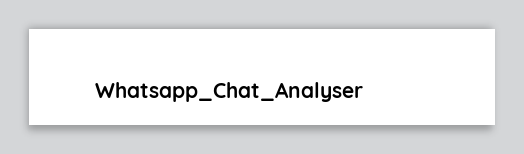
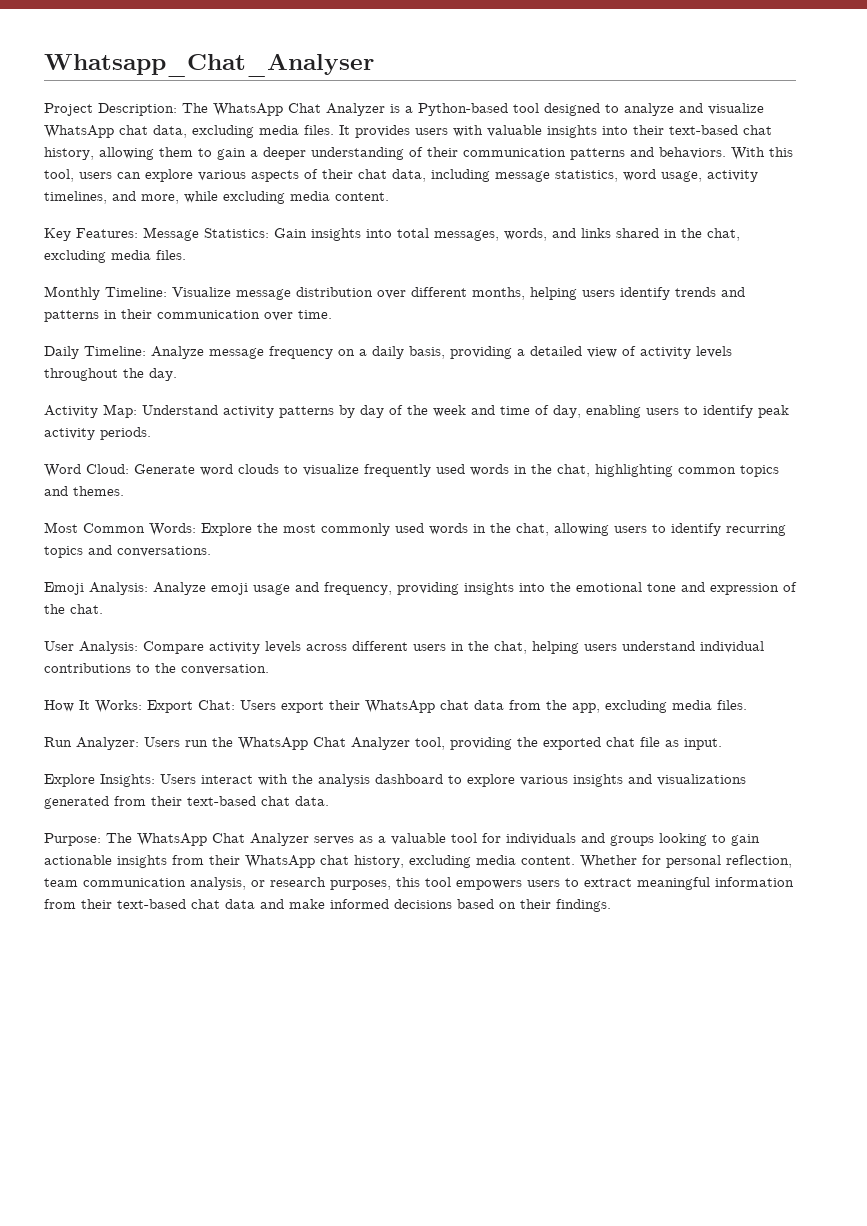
+ Project Description: The WhatsApp Chat Analyzer is a Python-based tool designed to analyze and visualize WhatsApp chat data, excluding media files. It provides users with valuable insights into their text-based chat history, allowing them to gain a deeper understanding of their communication patterns and behaviors. With this tool, users can explore various aspects of their chat data, including message statistics, word usage, activity timelines, and more, while excluding media content.
+ Key Features: Message Statistics: Gain insights into total messages, words, and links shared in the chat, excluding media files.
+ Monthly Timeline: Visualize message distribution over different months, helping users identify trends and patterns in their communication over time.
+ Daily Timeline: Analyze message frequency on a daily basis, providing a detailed view of activity levels throughout the day.
+ Activity Map: Understand activity patterns by day of the week and time of day, enabling users to identify peak activity periods.
+ Word Cloud: Generate word clouds to visualize frequently used words in the chat, highlighting common topics and themes.
+ Most Common Words: Explore the most commonly used words in the chat, allowing users to identify recurring topics and conversations.
+ Emoji Analysis: Analyze emoji usage and frequency, providing insights into the emotional tone and expression of the chat.
+ User Analysis: Compare activity levels across different users in the chat, helping users understand individual contributions to the conversation.
+ How It Works: Export Chat: Users export their WhatsApp chat data from the app, excluding media files.
+ Run Analyzer: Users run the WhatsApp Chat Analyzer tool, providing the exported chat file as input.
+ Explore Insights: Users interact with the analysis dashboard to explore various insights and visualizations generated from their text-based chat data.
+ Purpose: The WhatsApp Chat Analyzer serves as a valuable tool for individuals and groups looking to gain actionable insights from their WhatsApp chat history, excluding media content. Whether for personal reflection, team communication analysis, or research purposes, this tool empowers users to extract meaningful information from their text-based chat data and make informed decisions based on their findings.

